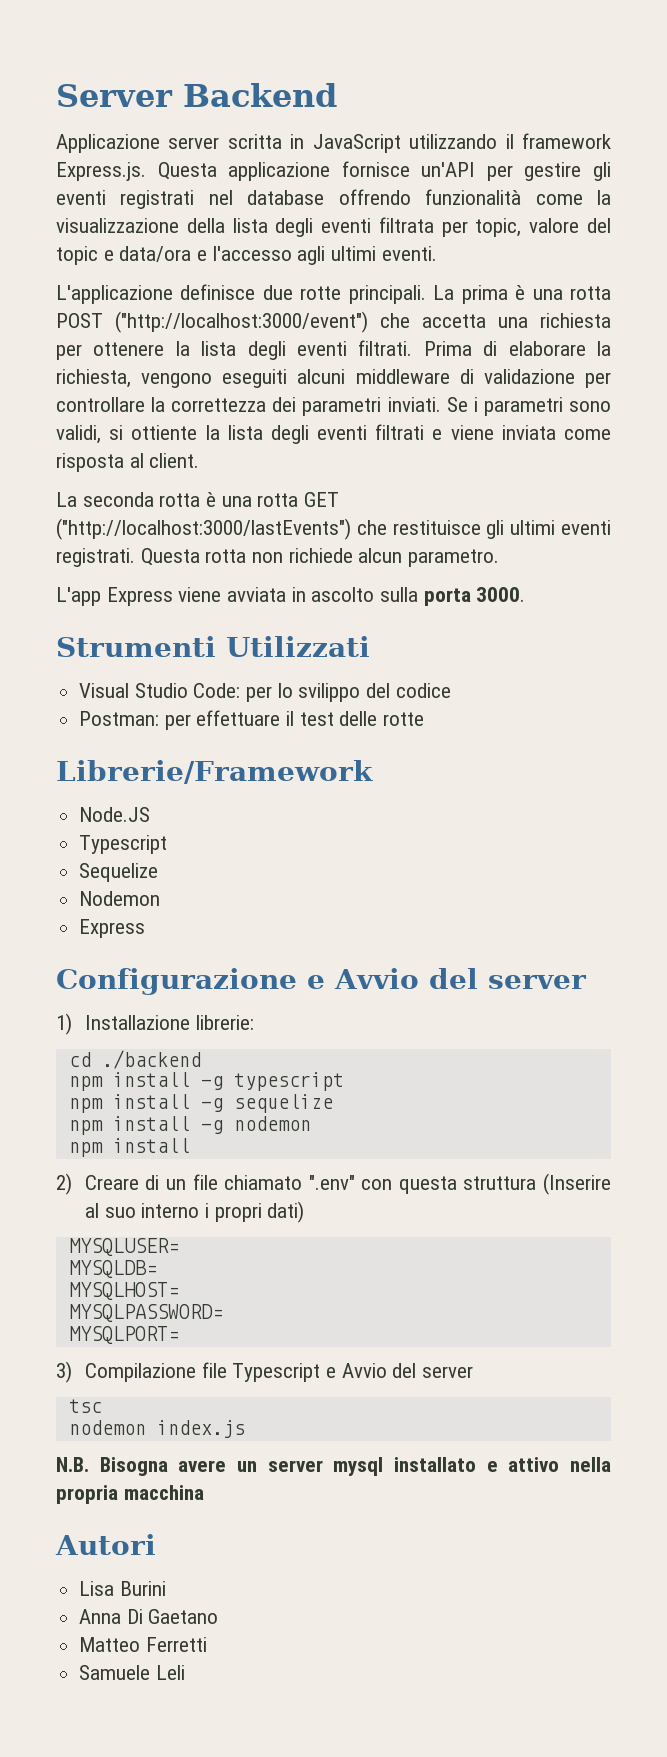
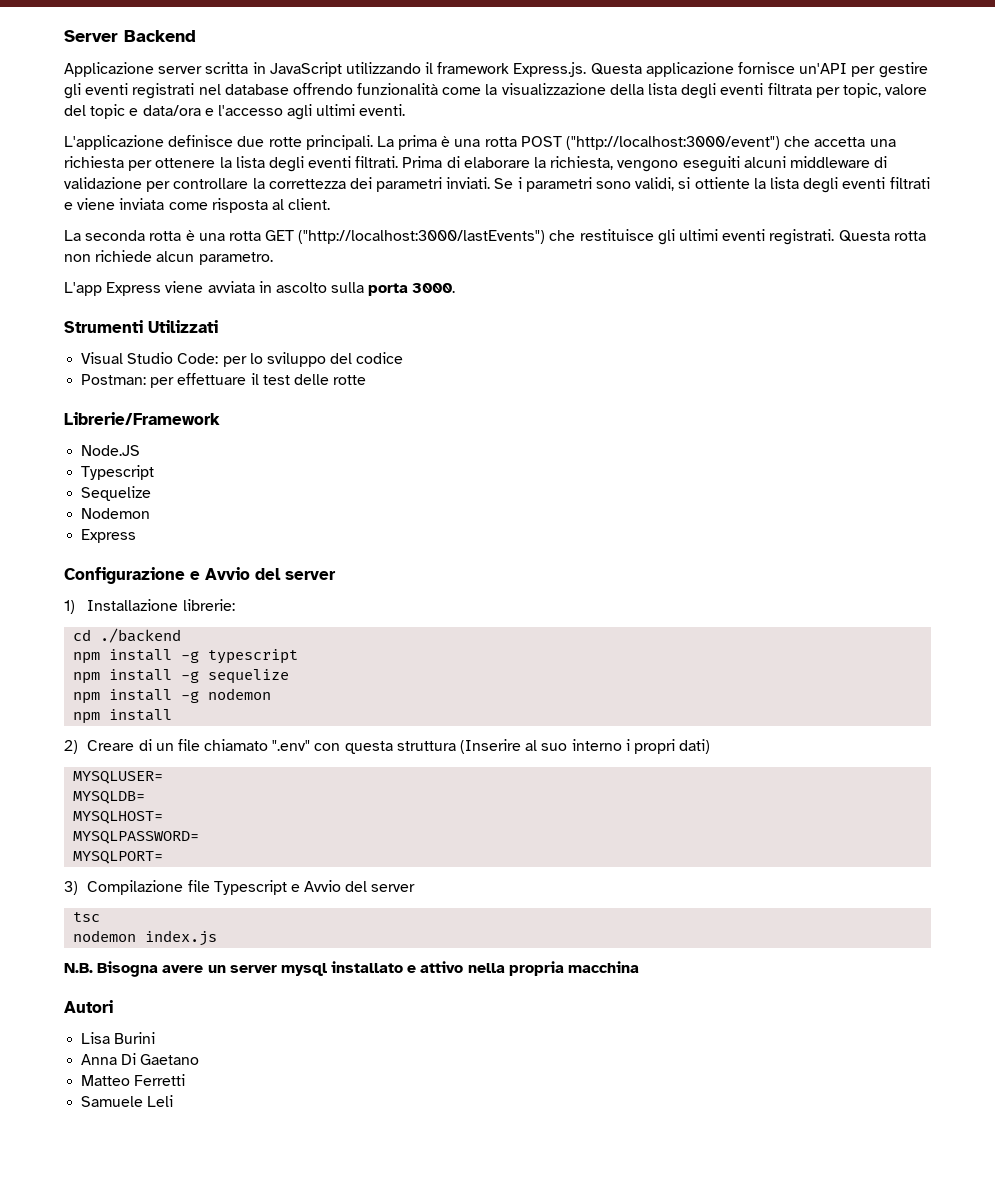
- Visual Studio Code: per lo svilippo del codice
+ Visual Studio Code: per lo sviluppo del codice

